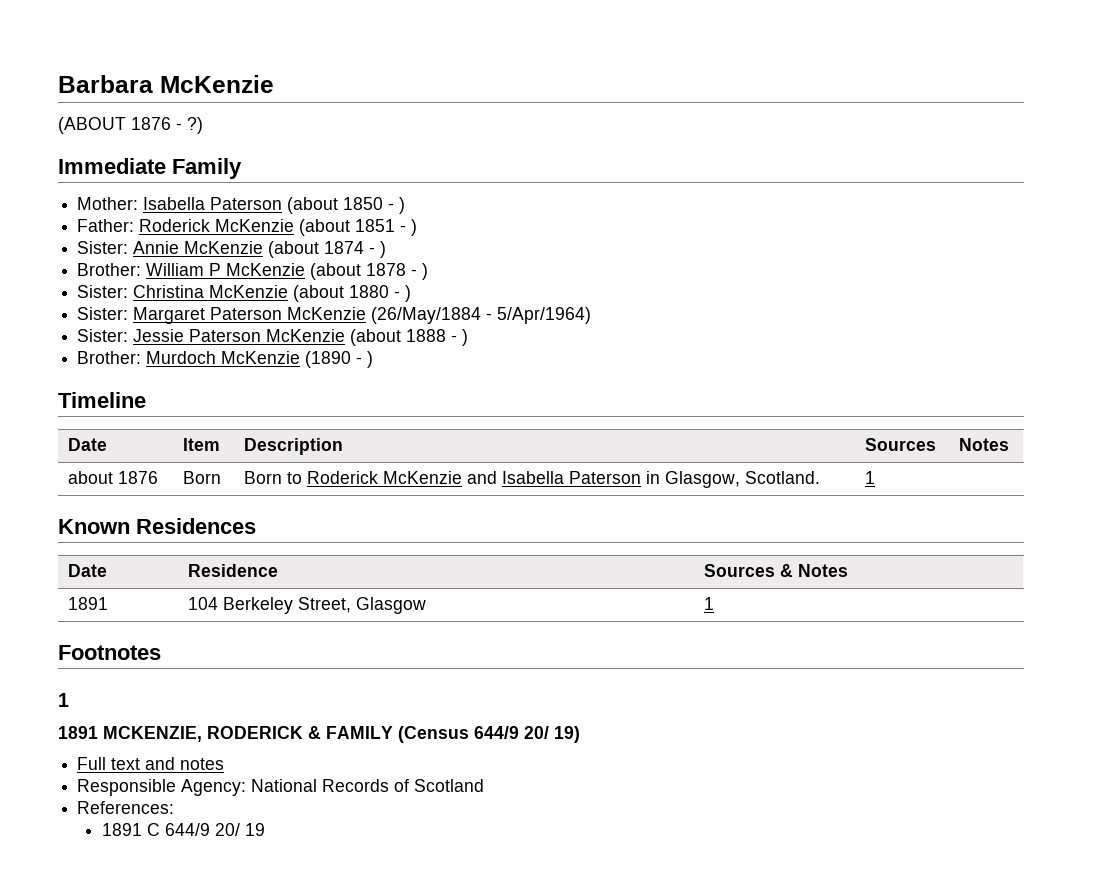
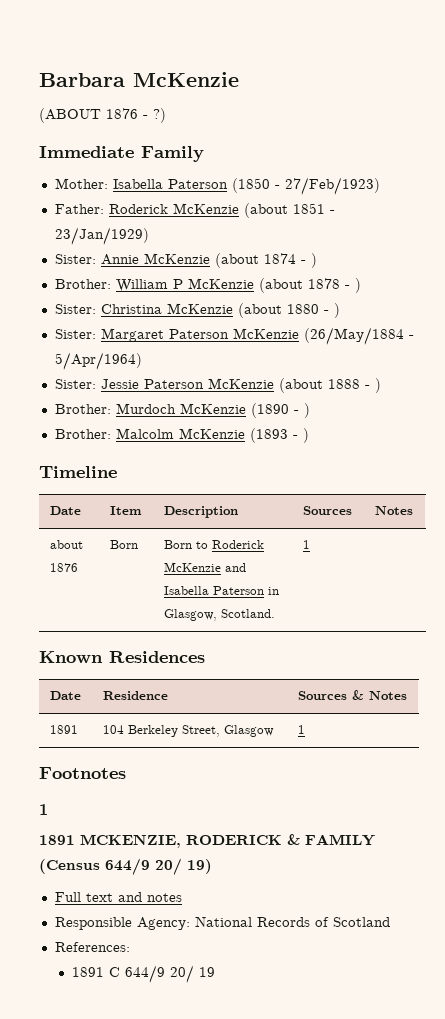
- Mother: Isabella Paterson (about 1850 - )
+ Mother: Isabella Paterson (1850 - 27/Feb/1923)
- Father: Roderick McKenzie (about 1851 - )
+ Father: Roderick McKenzie (about 1851 - 23/Jan/1929)
+ Brother: Malcolm McKenzie (1893 - )

